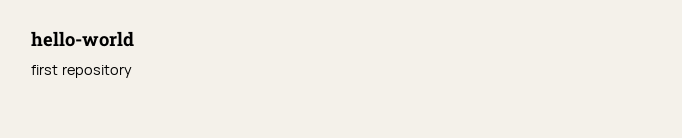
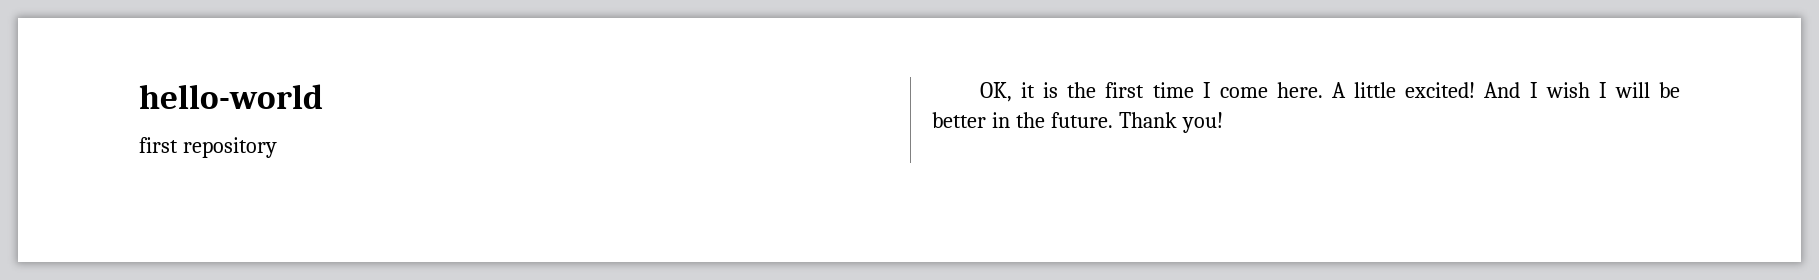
+ OK, it is the first time I come here. A little excited! And I wish I will be better in the future. Thank you!

